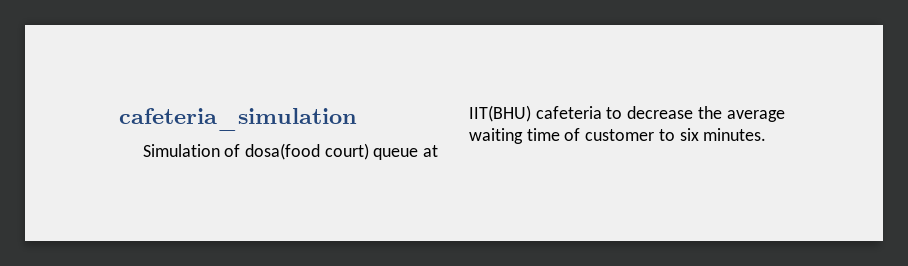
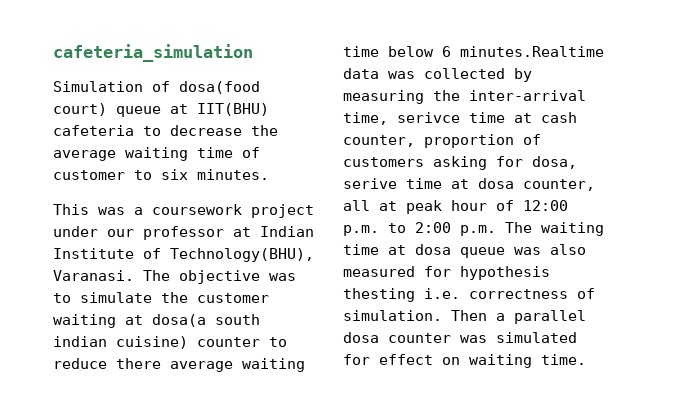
+ This was a coursework project under our professor at Indian Institute of Technology(BHU), Varanasi. The objective was to simulate the customer waiting at dosa(a south indian cuisine) counter to reduce there average waiting time below 6 minutes.Realtime data was collected by measuring the inter-arrival time, serivce time at cash counter, proportion of customers asking for dosa, serive time at dosa counter, all at peak hour of 12:00 p.m. to 2:00 p.m. The waiting time at dosa queue was also measured for hypothesis thesting i.e. correctness of simulation. Then a parallel dosa counter was simulated for effect on waiting time.

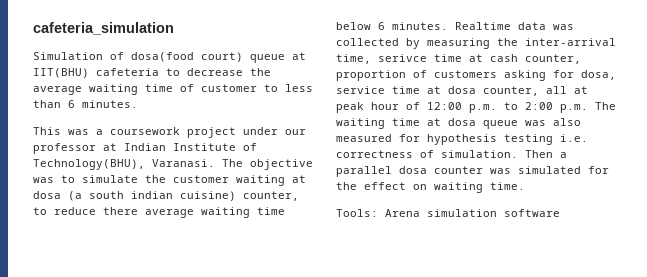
- Simulation of dosa(food court) queue at IIT(BHU) cafeteria to decrease the average waiting time of customer to six minutes.
+ Simulation of dosa(food court) queue at IIT(BHU) cafeteria to decrease the average waiting time of customer to less than 6 minutes.
- The objective was to simulate the customer waiting at dosa(a south indian cuisine) counter to reduce there average waiting time below 6 minutes.Realtime data was collected by measuring the inter-arrival time, serivce time at cash counter, proportion of customers asking for dosa, serive time at dosa counter, all at peak hour of 12:00 p.m. to 2:00 p.m. The waiting time at dosa queue was also measured for hypothesis thesting i.e. correctness of simulation.
+ The objective was to simulate the customer waiting at dosa (a south indian cuisine) counter, to reduce there average waiting time below 6 minutes. Realtime data was collected by measuring the inter-arrival time, serivce time at cash counter, proportion of customers asking for dosa, service time at dosa counter, all at peak hour of 12:00 p.m. to 2:00 p.m. The waiting time at dosa queue was also measured for hypothesis testing i.e. correctness of simulation.
- Then a parallel dosa counter was simulated for effect on waiting time.
+ Then a parallel dosa counter was simulated for the effect on waiting time.
+ Tools: Arena simulation software

